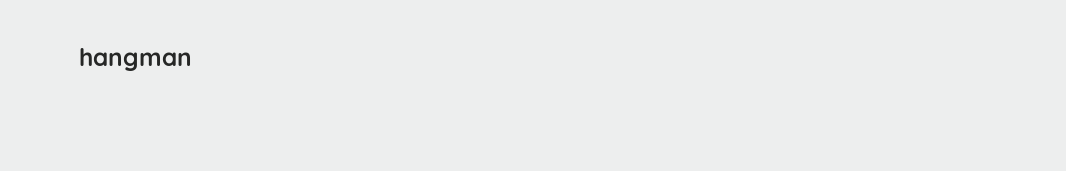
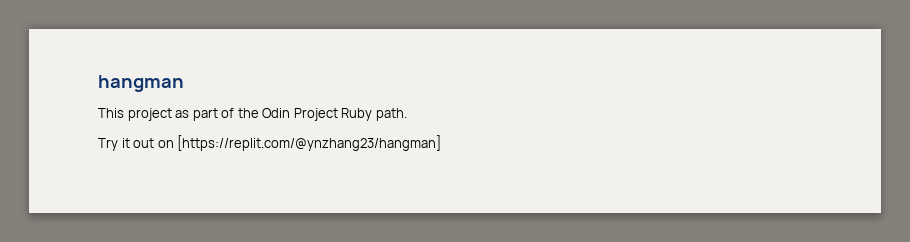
+ This project as part of the Odin Project Ruby path.
+ Try it out on [https://replit.com/@ynzhang23/hangman]

